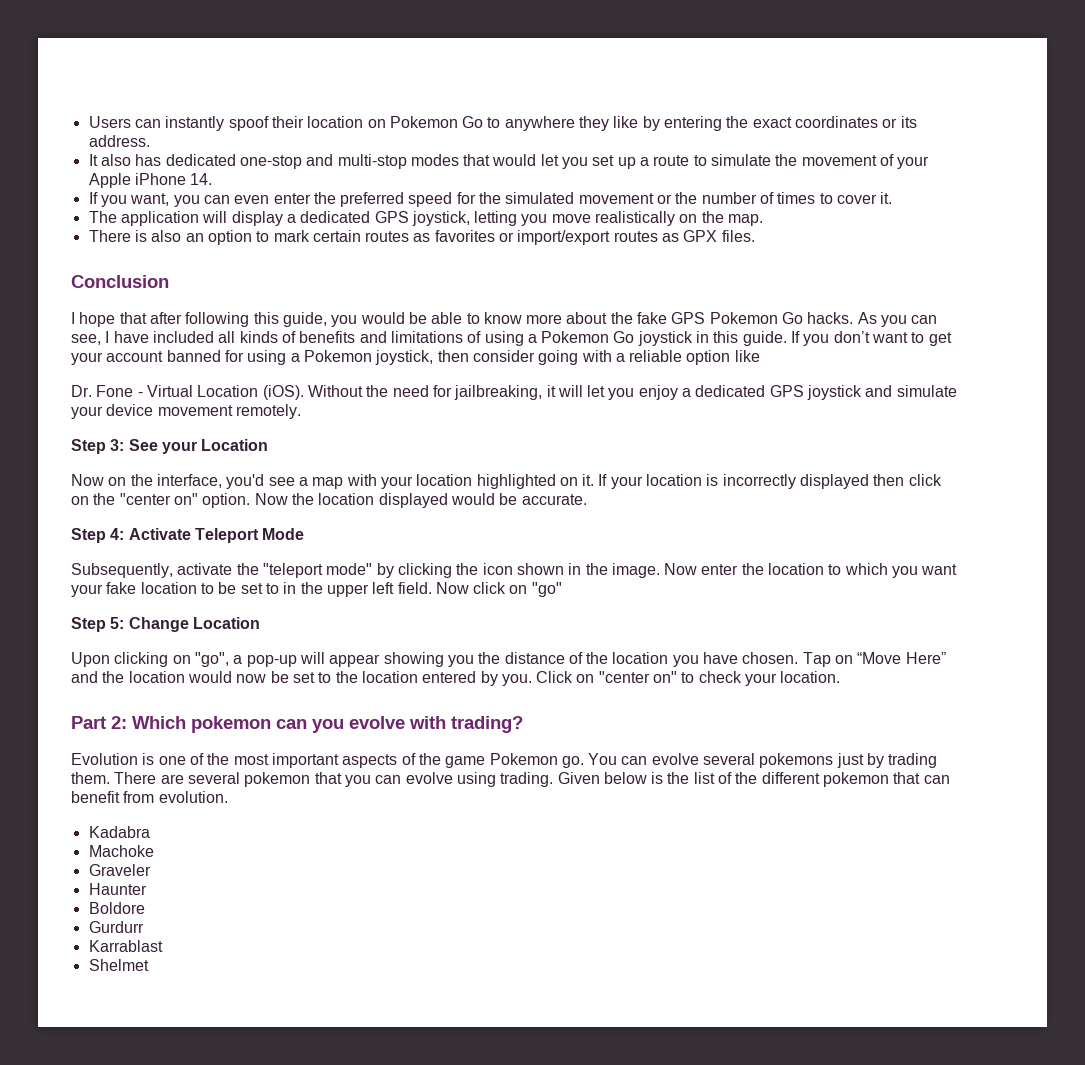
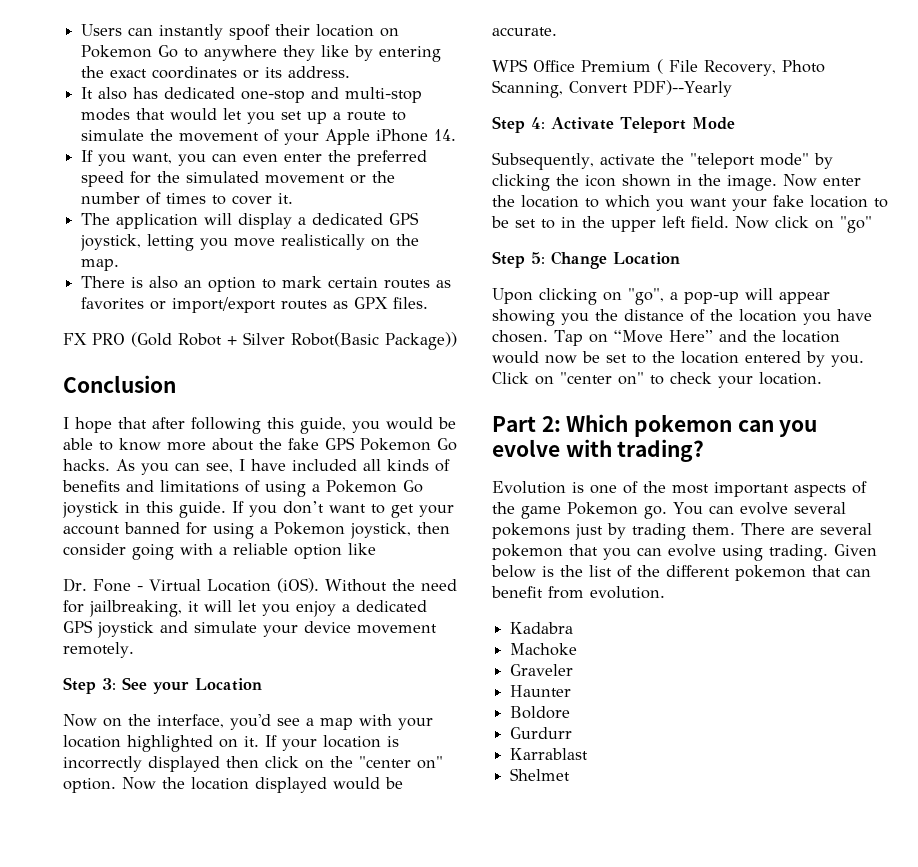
+ FX PRO (Gold Robot + Silver Robot(Basic Package))
+ WPS Office Premium ( File Recovery, Photo Scanning, Convert PDF)--Yearly

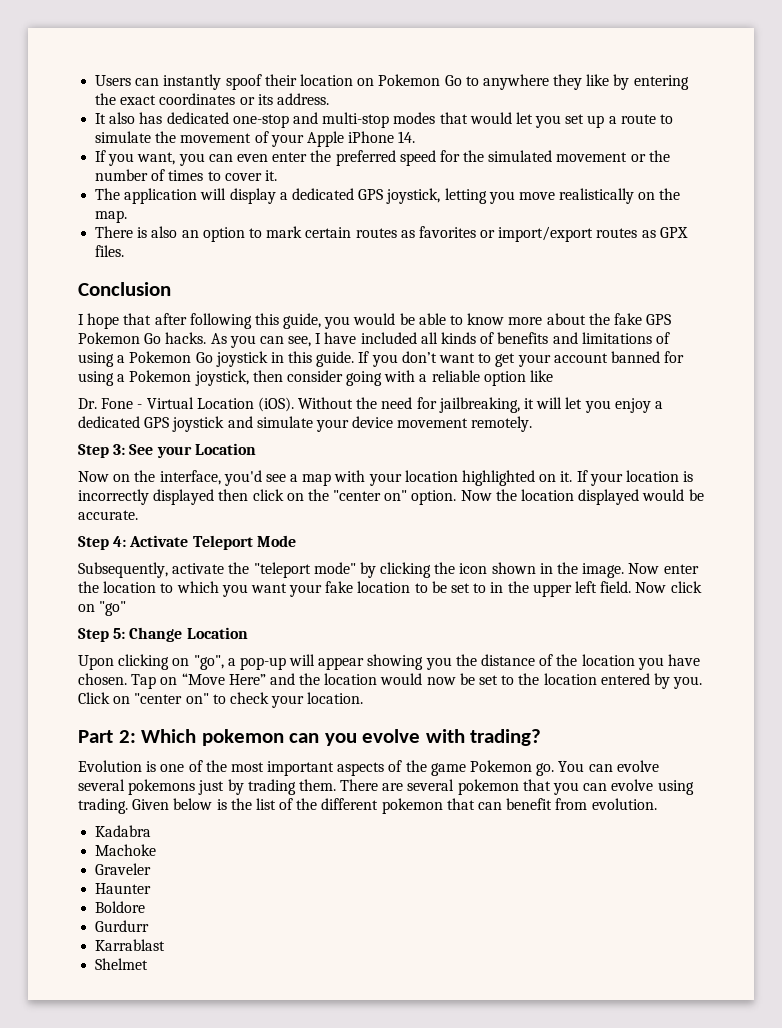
- FX PRO (Gold Robot + Silver Robot(Basic Package))
- WPS Office Premium ( File Recovery, Photo Scanning, Convert PDF)--Yearly

